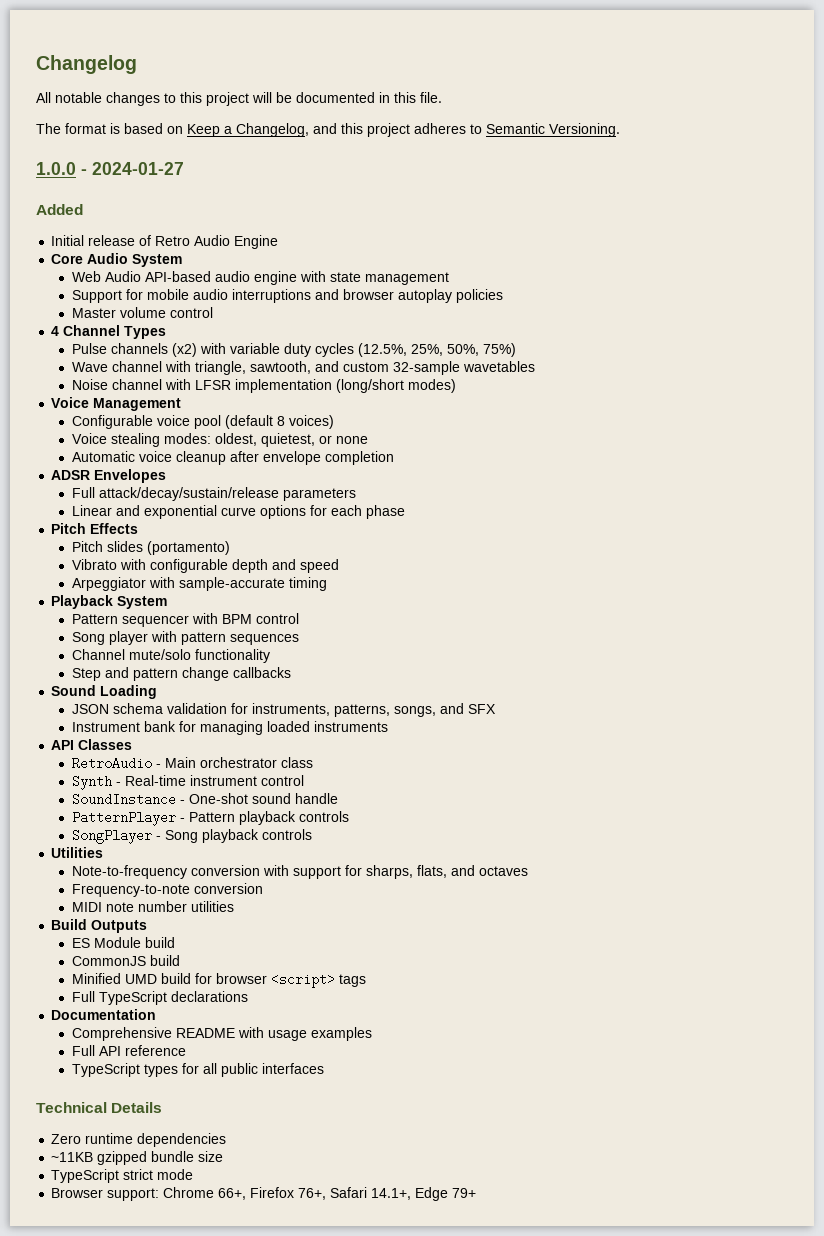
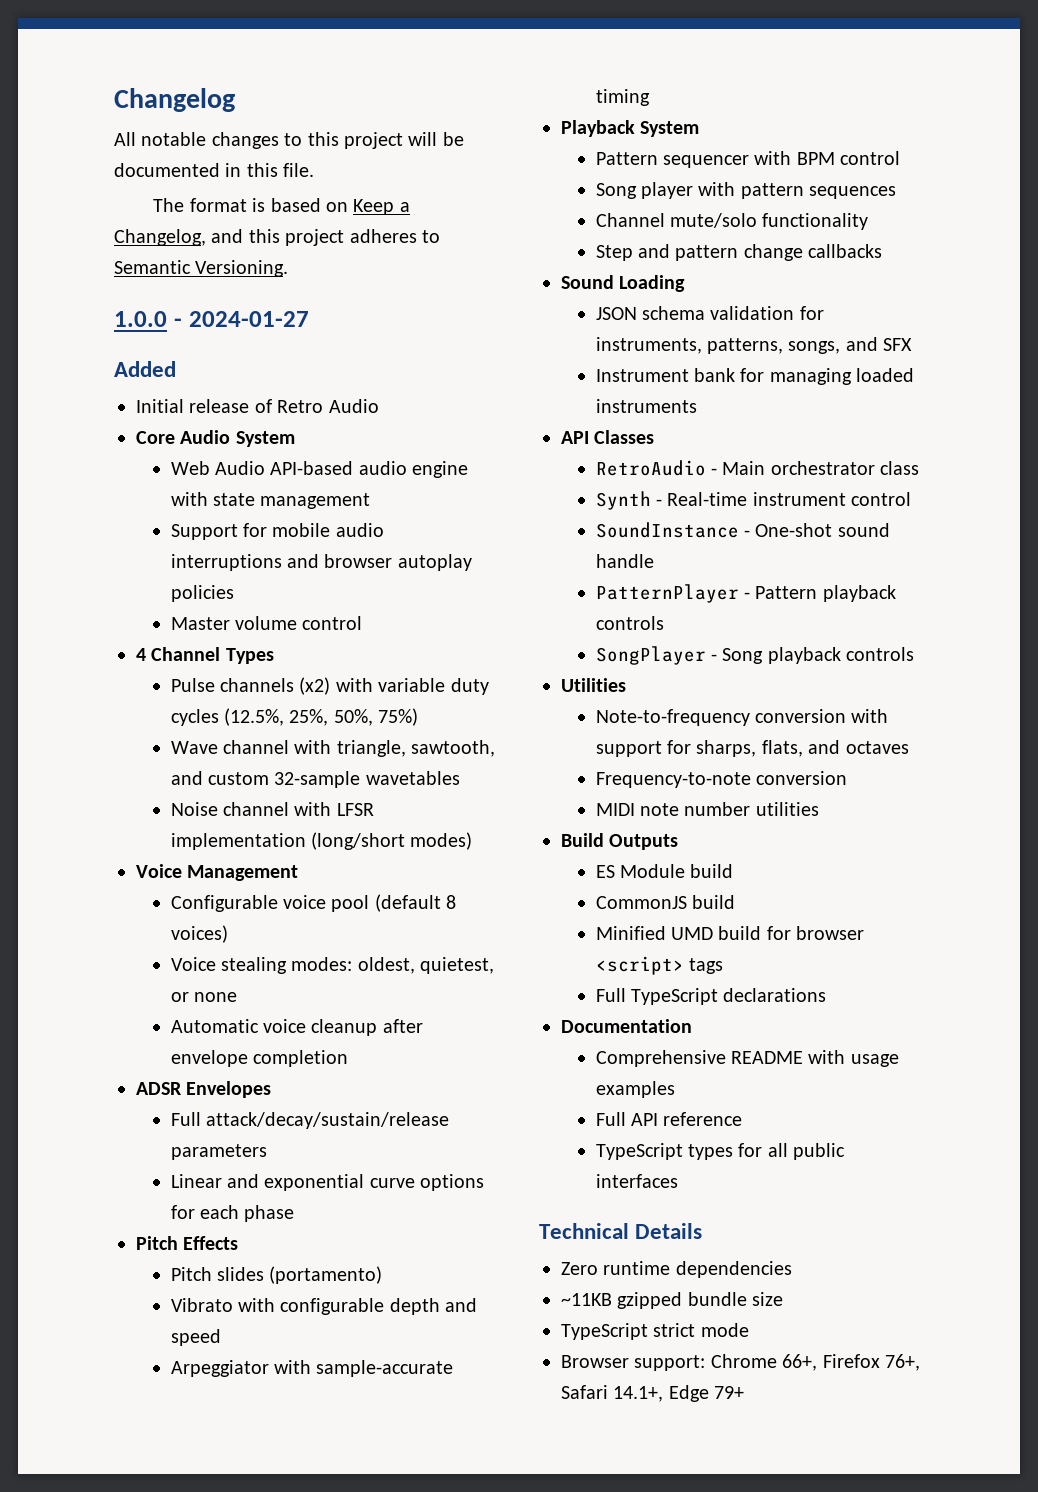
- Initial release of Retro Audio Engine
+ Initial release of Retro Audio

